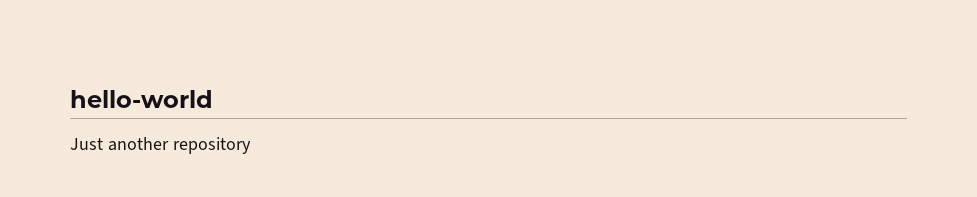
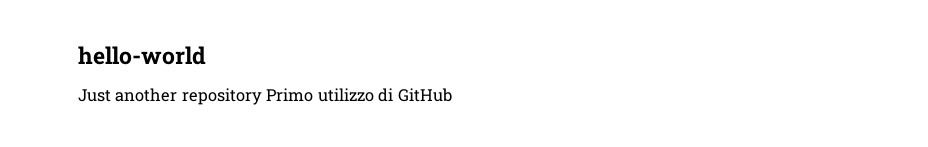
- Just another repository
+ Just another repository Primo utilizzo di GitHub

